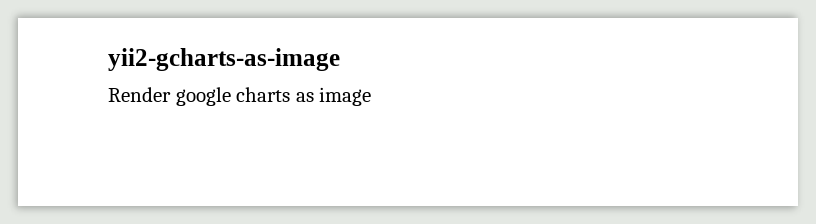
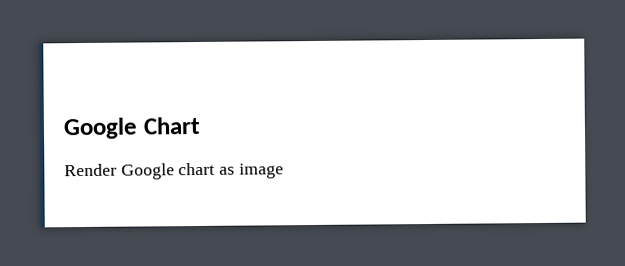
- yii2-gcharts-as-image
+ Google Chart
- Render google charts as image
+ Render Google chart as image

